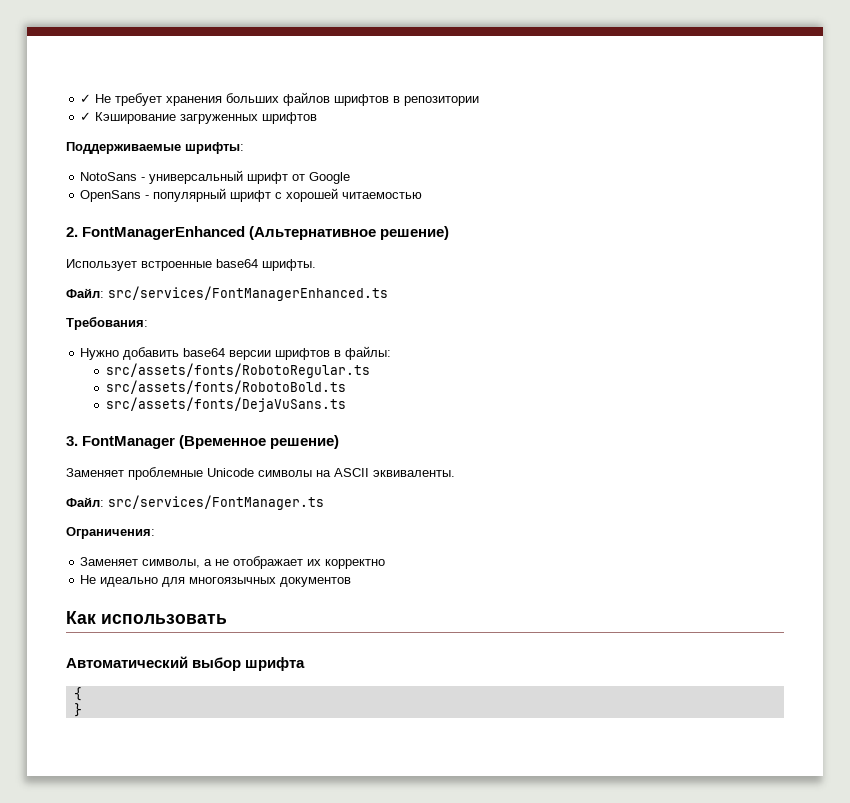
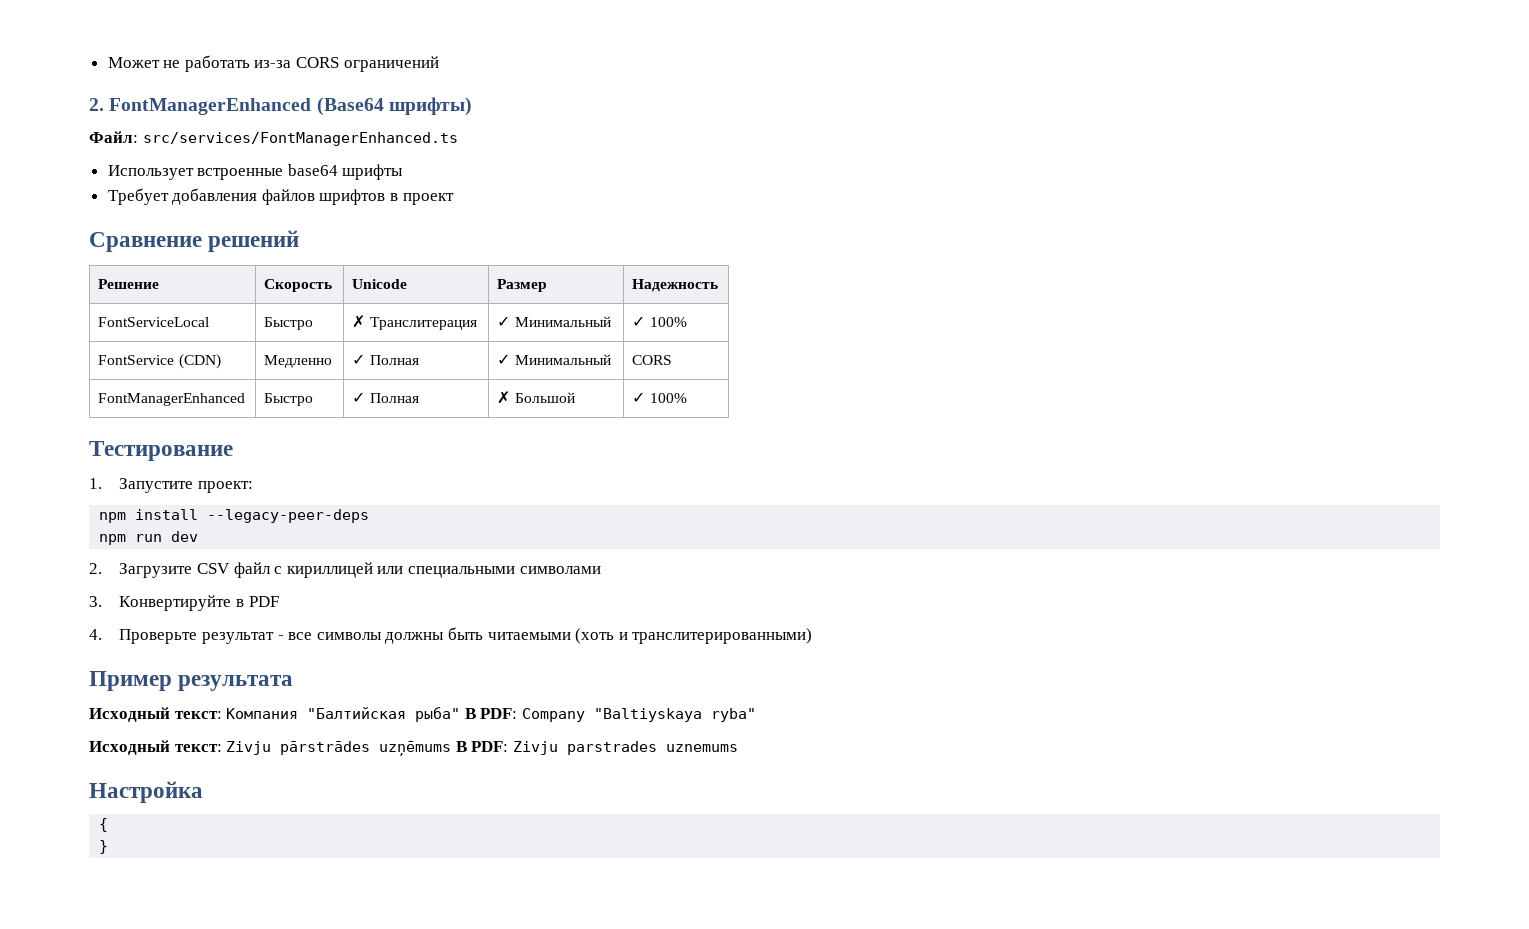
- ✓ Не требует хранения больших файлов шрифтов в репозитории
- ✓ Кэширование загруженных шрифтов
- Поддерживаемые шрифты:
- NotoSans - универсальный шрифт от Google
- OpenSans - популярный шрифт с хорошей читаемостью
- 2. FontManagerEnhanced (Альтернативное решение)
- Использует встроенные base64 шрифты.
+ Может не работать из-за CORS ограничений
+ 2. FontManagerEnhanced (Base64 шрифты)
  Файл: src/services/FontManagerEnhanced.ts
- Требования:
- Нужно добавить base64 версии шрифтов в файлы:
- src/assets/fonts/RobotoRegular.ts
- src/assets/fonts/RobotoBold.ts
- src/assets/fonts/DejaVuSans.ts
- 3. FontManager (Временное решение)
- Заменяет проблемные Unicode символы на ASCII эквиваленты.
- Файл: src/services/FontManager.ts
- Ограничения:
- Заменяет символы, а не отображает их корректно
- Не идеально для многоязычных документов
- Как использовать
- Автоматический выбор шрифта
+ Использует встроенные base64 шрифты
+ Требует добавления файлов шрифтов в проект
+ Сравнение решений
+ Решение | Скорость | Unicode | Размер | Надежность
+ FontServiceLocal | Быстро | ✗ Транслитерация | ✓ Минимальный | ✓ 100%
+ FontService (CDN) | Медленно | ✓ Полная | ✓ Минимальный | CORS
+ FontManagerEnhanced | Быстро | ✓ Полная | ✗ Большой | ✓ 100%
+ Тестирование
+ 1. Запустите проект:
+ npm install --legacy-peer-deps
+ npm run dev
+ 2. Загрузите CSV файл с кириллицей или специальными символами
+ 3. Конвертируйте в PDF
+ 4. Проверьте результат - все символы должны быть читаемыми (хоть и транслитерированными)
+ Пример результата
+ Исходный текст: Компания "Балтийская рыба" В PDF: Company "Baltiyskaya ryba"
+ Исходный текст: Zivju pārstrādes uzņēmums В PDF: Zivju parstrades uznemums
+ Настройка

